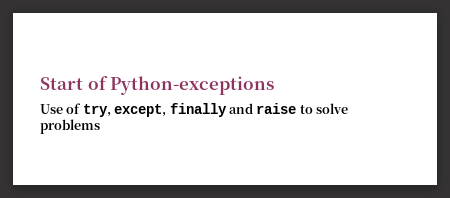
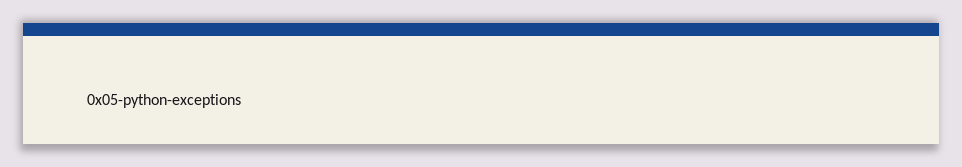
- Start of Python-exceptions
- Use of try, except, finally and raise to solve problems
+ 0x05-python-exceptions

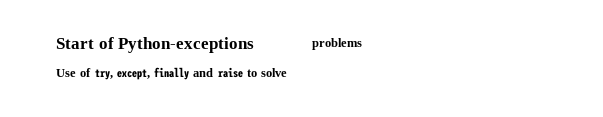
- 0x05-python-exceptions
+ Start of Python-exceptions
+ Use of try, except, finally and raise to solve problems

